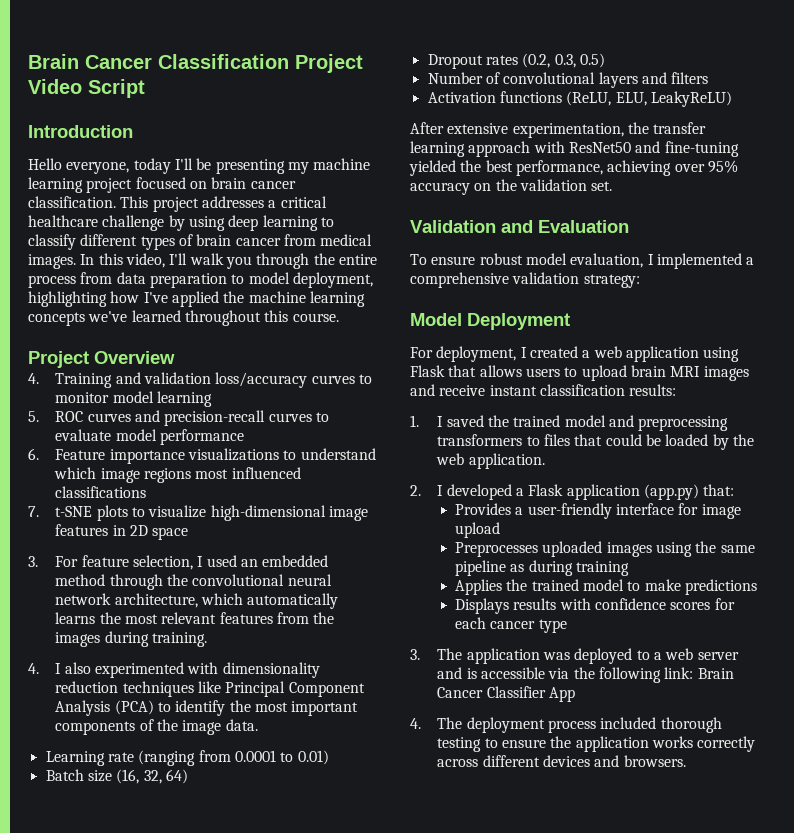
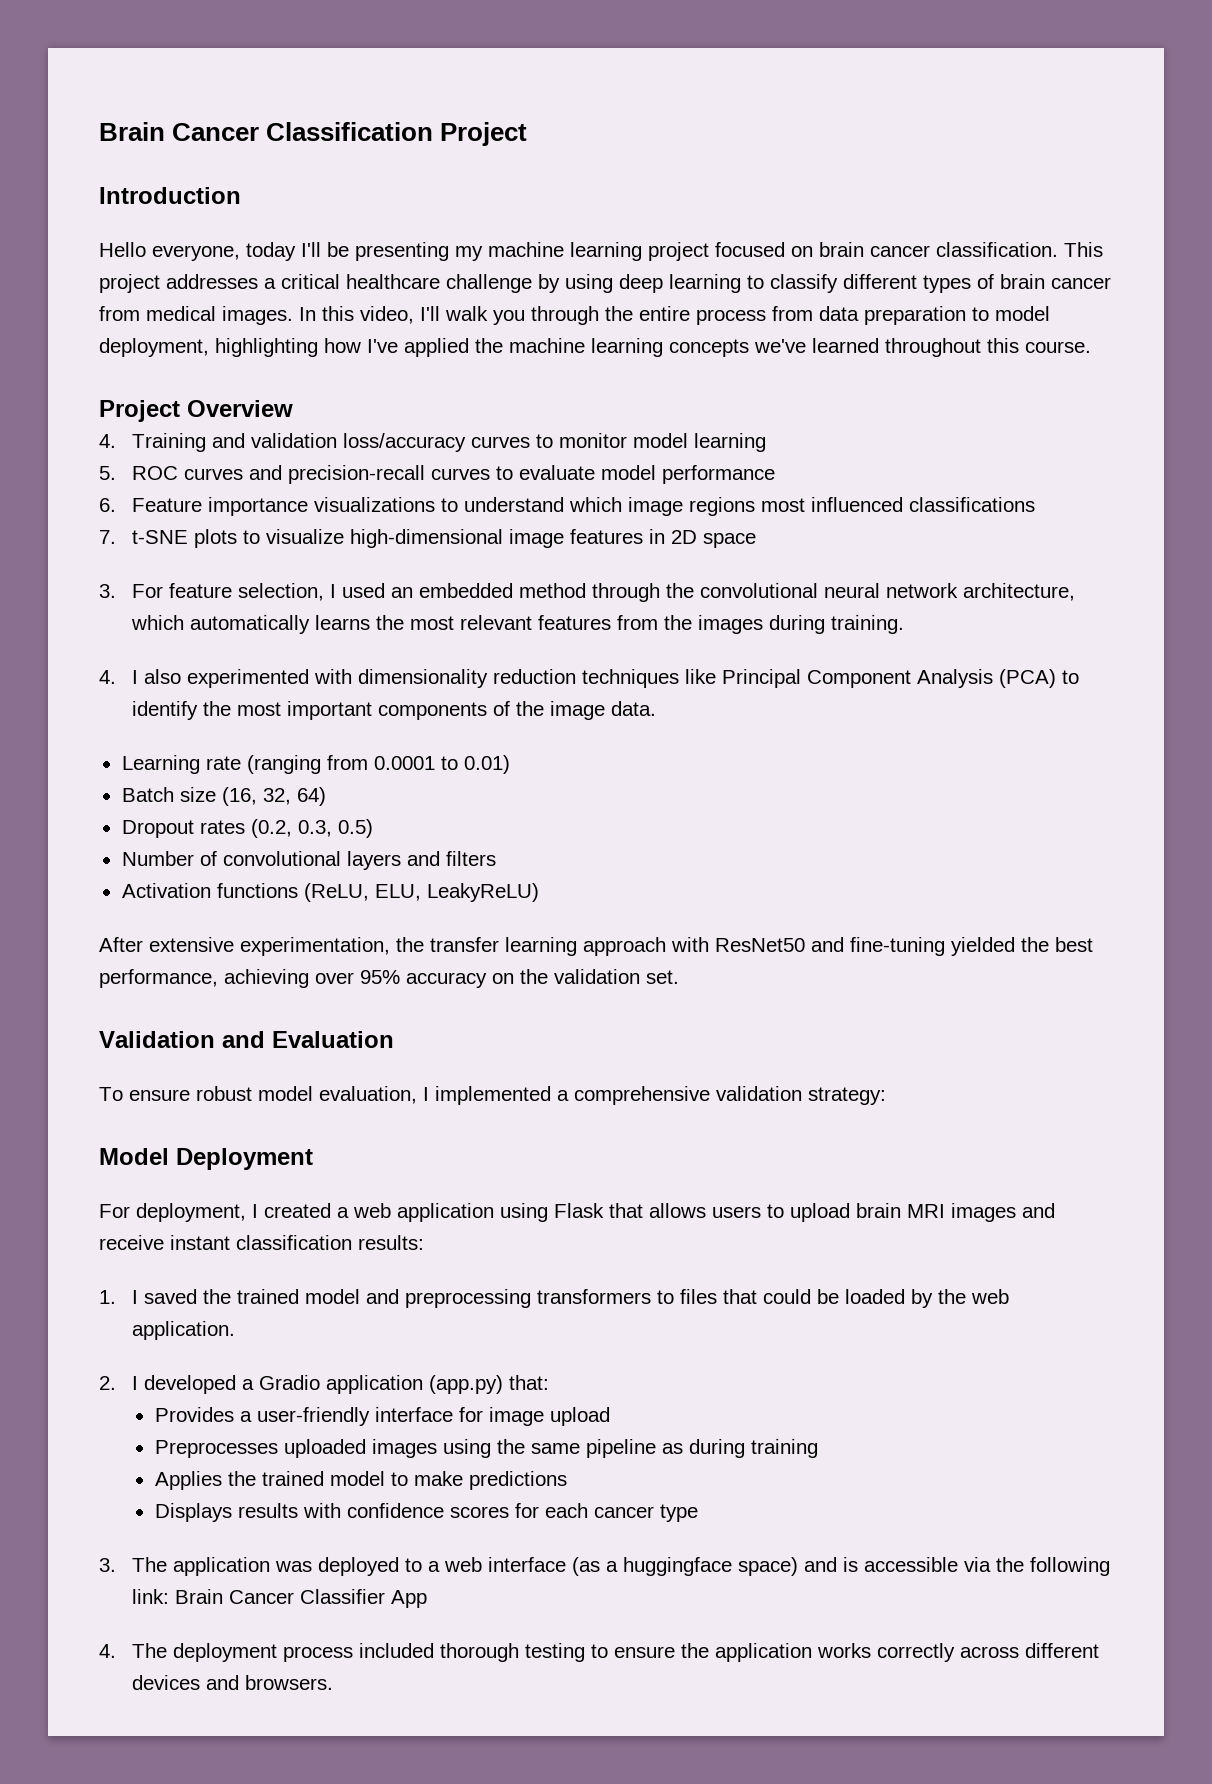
- Brain Cancer Classification Project Video Script
+ Brain Cancer Classification Project
- 2. I developed a Flask application (app.py) that:
+ 2. I developed a Gradio application (app.py) that:
- 3. The application was deployed to a web server and is accessible via the following link: Brain Cancer Classifier App
+ 3. The application was deployed to a web interface (as a huggingface space) and is accessible via the following link: Brain Cancer Classifier App

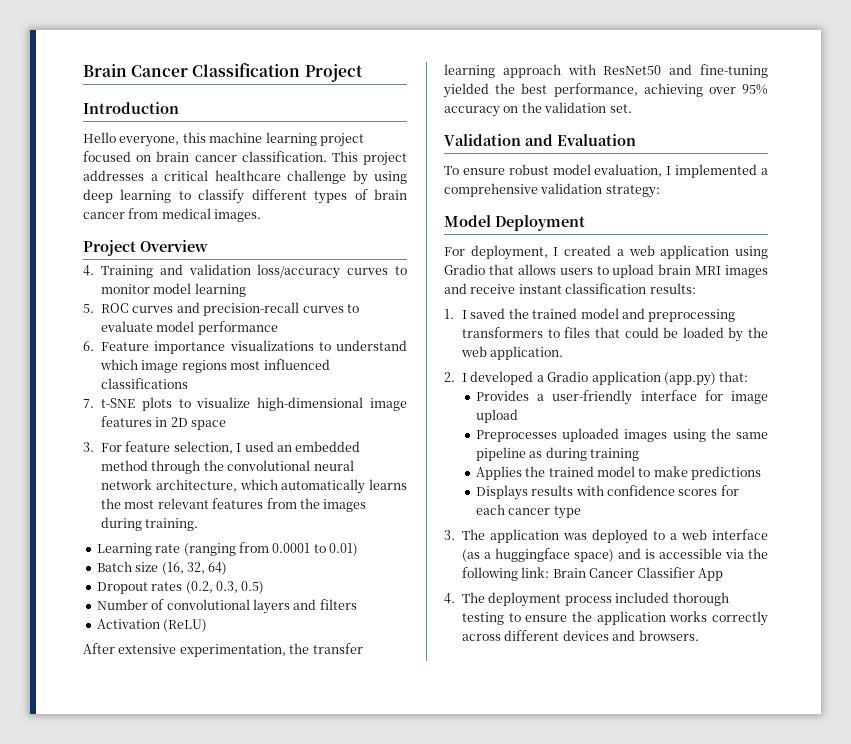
- Hello everyone, today I'll be presenting my machine learning project focused on brain cancer classification.
+ Hello everyone, this machine learning project focused on brain cancer classification.
- In this video, I'll walk you through the entire process from data preparation to model deployment, highlighting how I've applied the machine learning concepts we've learned throughout this course.
- 4. I also experimented with dimensionality reduction techniques like Principal Component Analysis (PCA) to identify the most important components of the image data.
- Activation functions (ReLU, ELU, LeakyReLU)
+ Activation (ReLU)
- For deployment, I created a web application using Flask that allows users to upload brain MRI images and receive instant classification results:
+ For deployment, I created a web application using Gradio that allows users to upload brain MRI images and receive instant classification results:

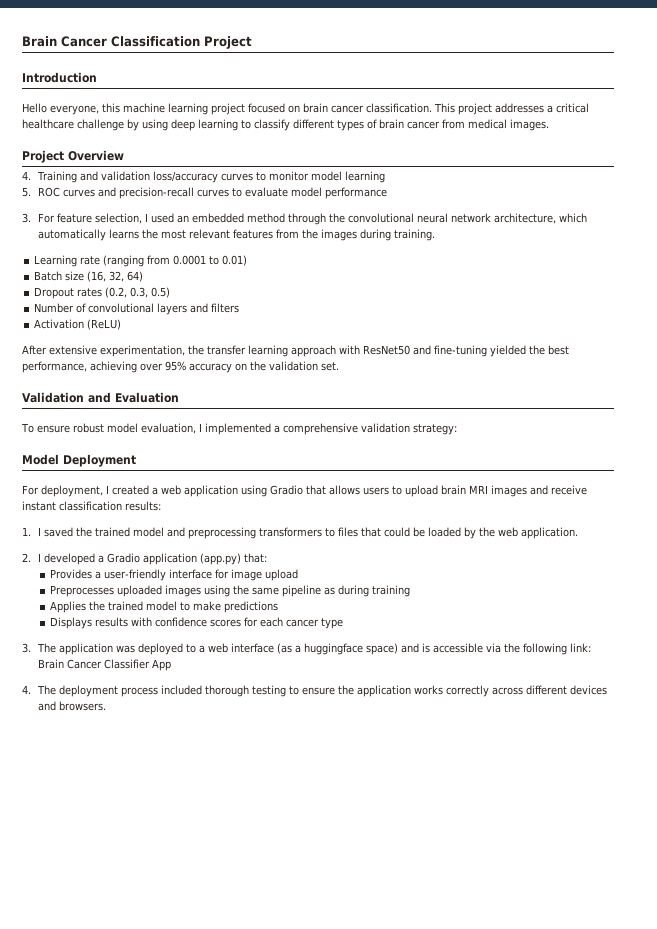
- 6. Feature importance visualizations to understand which image regions most influenced classifications
- 7. t-SNE plots to visualize high-dimensional image features in 2D space

